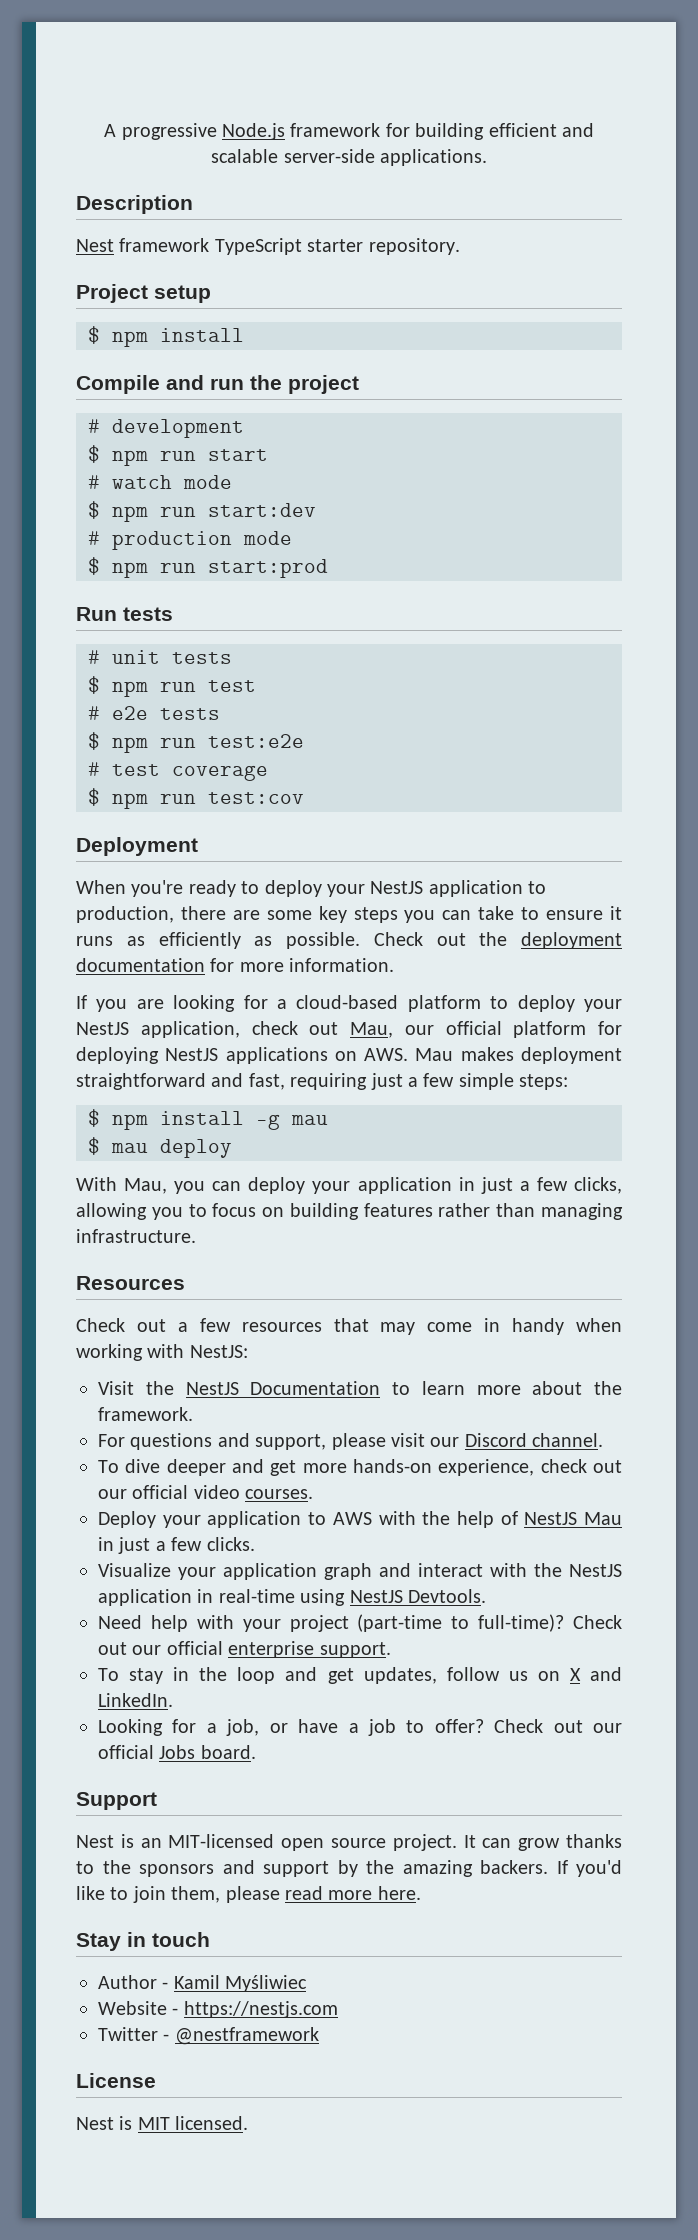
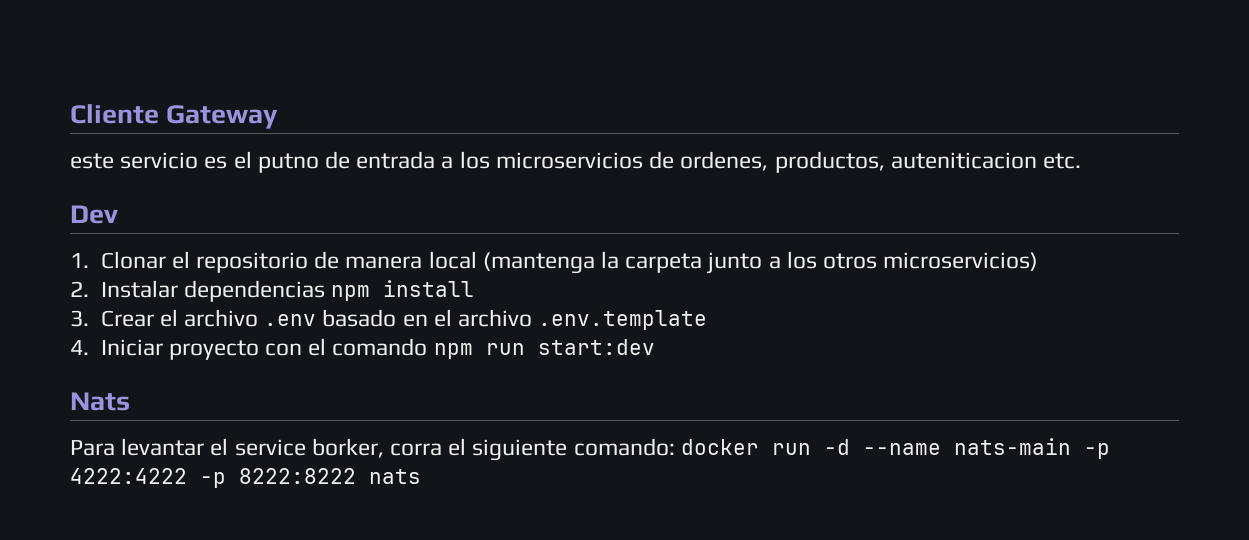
- A progressive Node.js framework for building efficient and scalable server-side applications.
- Description
- Nest framework TypeScript starter repository.
- Project setup
- $ npm install
- Compile and run the project
- # development
- $ npm run start
- # watch mode
- $ npm run start:dev
- # production mode
- $ npm run start:prod
- Run tests
- # unit tests
- $ npm run test
- # e2e tests
- $ npm run test:e2e
- # test coverage
- $ npm run test:cov
- Deployment
- When you're ready to deploy your NestJS application to production, there are some key steps you can take to ensure it runs as efficiently as possible. Check out the deployment documentation for more information.
- If you are looking for a cloud-based platform to deploy your NestJS application, check out Mau, our official platform for deploying NestJS applications on AWS. Mau makes deployment straightforward and fast, requiring just a few simple steps:
- $ npm install -g mau
- $ mau deploy
- With Mau, you can deploy your application in just a few clicks, allowing you to focus on building features rather than managing infrastructure.
- Resources
- Check out a few resources that may come in handy when working with NestJS:
- Visit the NestJS Documentation to learn more about the framework.
- For questions and support, please visit our Discord channel.
- To dive deeper and get more hands-on experience, check out our official video courses.
- Deploy your application to AWS with the help of NestJS Mau in just a few clicks.
- Visualize your application graph and interact with the NestJS application in real-time using NestJS Devtools.
- Need help with your project (part-time to full-time)? Check out our official enterprise support.
- To stay in the loop and get updates, follow us on X and LinkedIn.
- Looking for a job, or have a job to offer? Check out our official Jobs board.
- Support
- Nest is an MIT-licensed open source project. It can grow thanks to the sponsors and support by the amazing backers. If you'd like to join them, please read more here.
- Stay in touch
- Author - Kamil Myśliwiec
- Website - https://nestjs.com
- Twitter - @nestframework
- License
- Nest is MIT licensed.
+ Cliente Gateway
+ este servicio es el putno de entrada a los microservicios de ordenes, productos, auteniticacion etc.
+ Dev
+ 1. Clonar el repositorio de manera local (mantenga la carpeta junto a los otros microservicios)
+ 2. Instalar dependencias npm install
+ 3. Crear el archivo .env basado en el archivo .env.template
+ 4. Iniciar proyecto con el comando npm run start:dev
+ Nats
+ Para levantar el service borker, corra el siguiente comando: docker run -d --name nats-main -p 4222:4222 -p 8222:8222 nats

